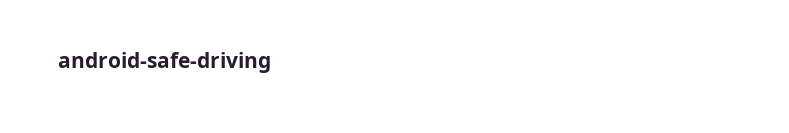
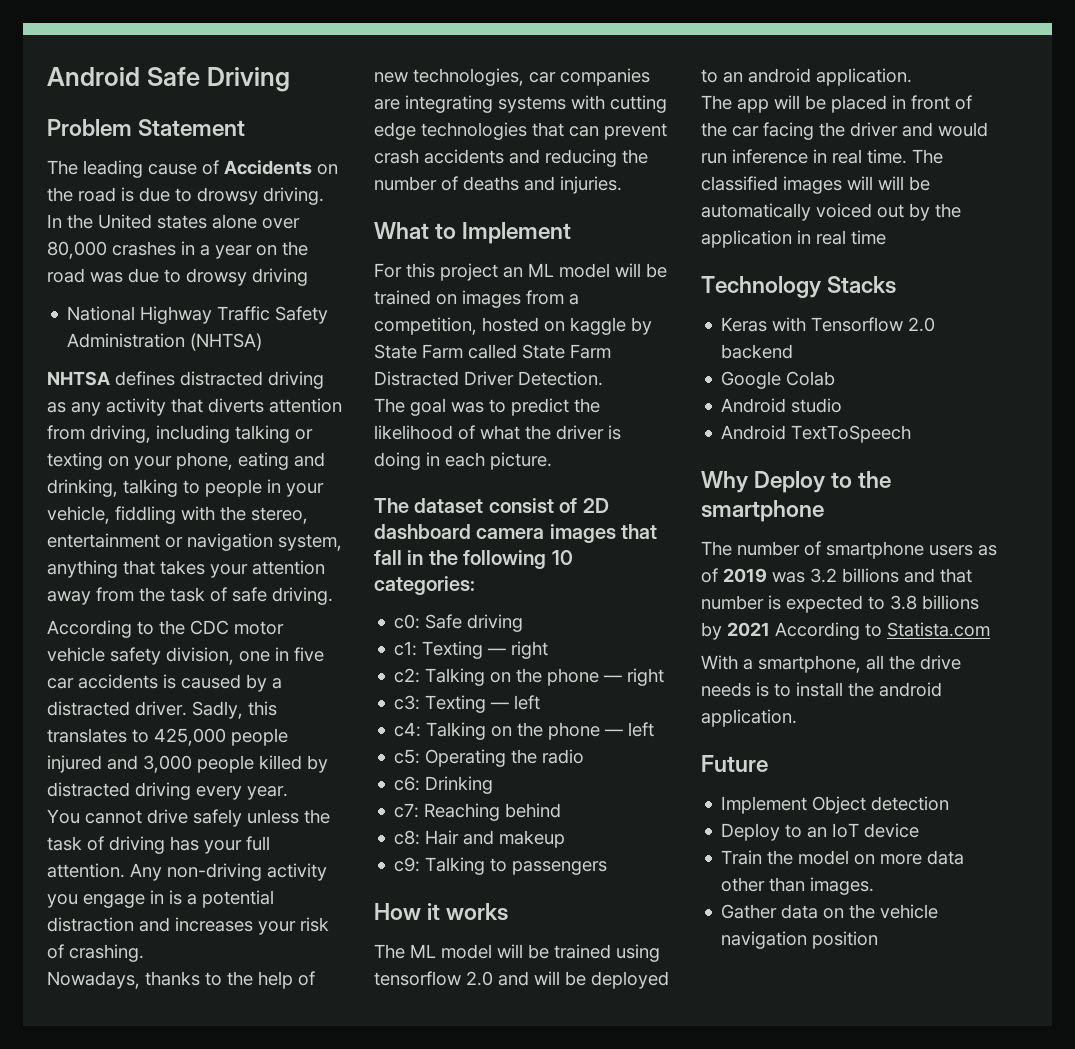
- android-safe-driving
+ Android Safe Driving
+ Problem Statement
+ The leading cause of Accidents on the road is due to drowsy driving. In the United states alone over 80,000 crashes in a year on the road was due to drowsy driving
+ National Highway Traffic Safety Administration (NHTSA)
+ NHTSA defines distracted driving as any activity that diverts attention from driving, including talking or texting on your phone, eating and drinking, talking to people in your vehicle, fiddling with the stereo, entertainment or navigation system, anything that takes your attention away from the task of safe driving.
+ According to the CDC motor vehicle safety division, one in five car accidents is caused by a distracted driver. Sadly, this translates to 425,000 people injured and 3,000 people killed by distracted driving every year.
+ You cannot drive safely unless the task of driving has your full attention. Any non-driving activity you engage in is a potential distraction and increases your risk of crashing.
+ Nowadays, thanks to the help of new technologies, car companies are integrating systems with cutting edge technologies that can prevent crash accidents and reducing the number of deaths and injuries.
+ What to Implement
+ For this project an ML model will be trained on images from a competition, hosted on kaggle by State Farm called State Farm Distracted Driver Detection.
+ The goal was to predict the likelihood of what the driver is doing in each picture.
+ The dataset consist of 2D dashboard camera images that fall in the following 10 categories:
+ c0: Safe driving
+ c1: Texting — right
+ c2: Talking on the phone — right
+ c3: Texting — left
+ c4: Talking on the phone — left
+ c5: Operating the radio
+ c6: Drinking
+ c7: Reaching behind
+ c8: Hair and makeup
+ c9: Talking to passengers
+ How it works
+ The ML model will be trained using tensorflow 2.0 and will be deployed to an android application.
+ The app will be placed in front of the car facing the driver and would run inference in real time. The classified images will will be automatically voiced out by the application in real time
+ Technology Stacks
+ Keras with Tensorflow 2.0 backend
+ Google Colab
+ Android studio
+ Android TextToSpeech
+ Why Deploy to the smartphone
+ The number of smartphone users as of 2019 was 3.2 billions and that number is expected to 3.8 billions by 2021 According to Statista.com
+ With a smartphone, all the drive needs is to install the android application.
+ Future
+ Implement Object detection
+ Deploy to an IoT device
+ Train the model on more data other than images.
+ Gather data on the vehicle navigation position

